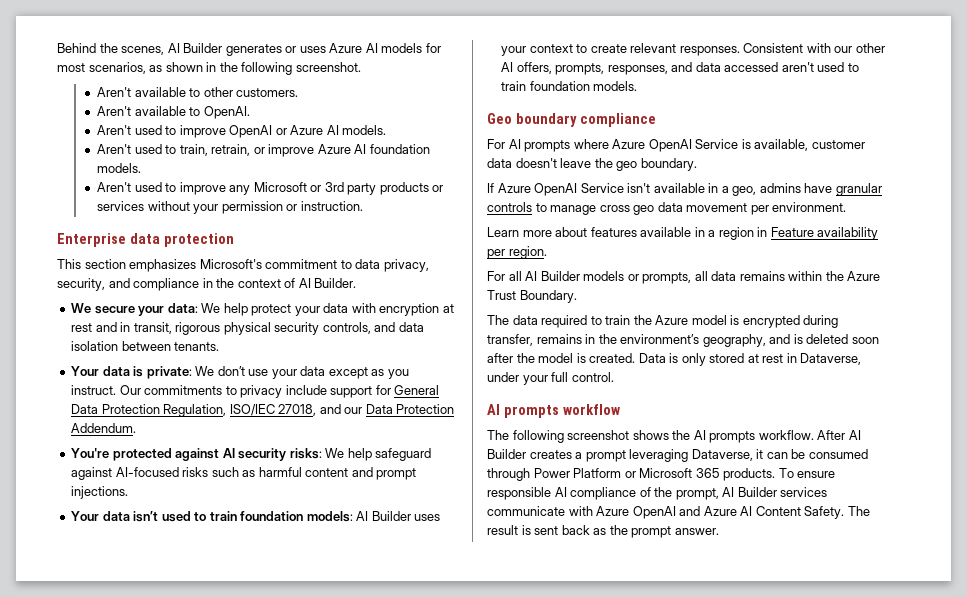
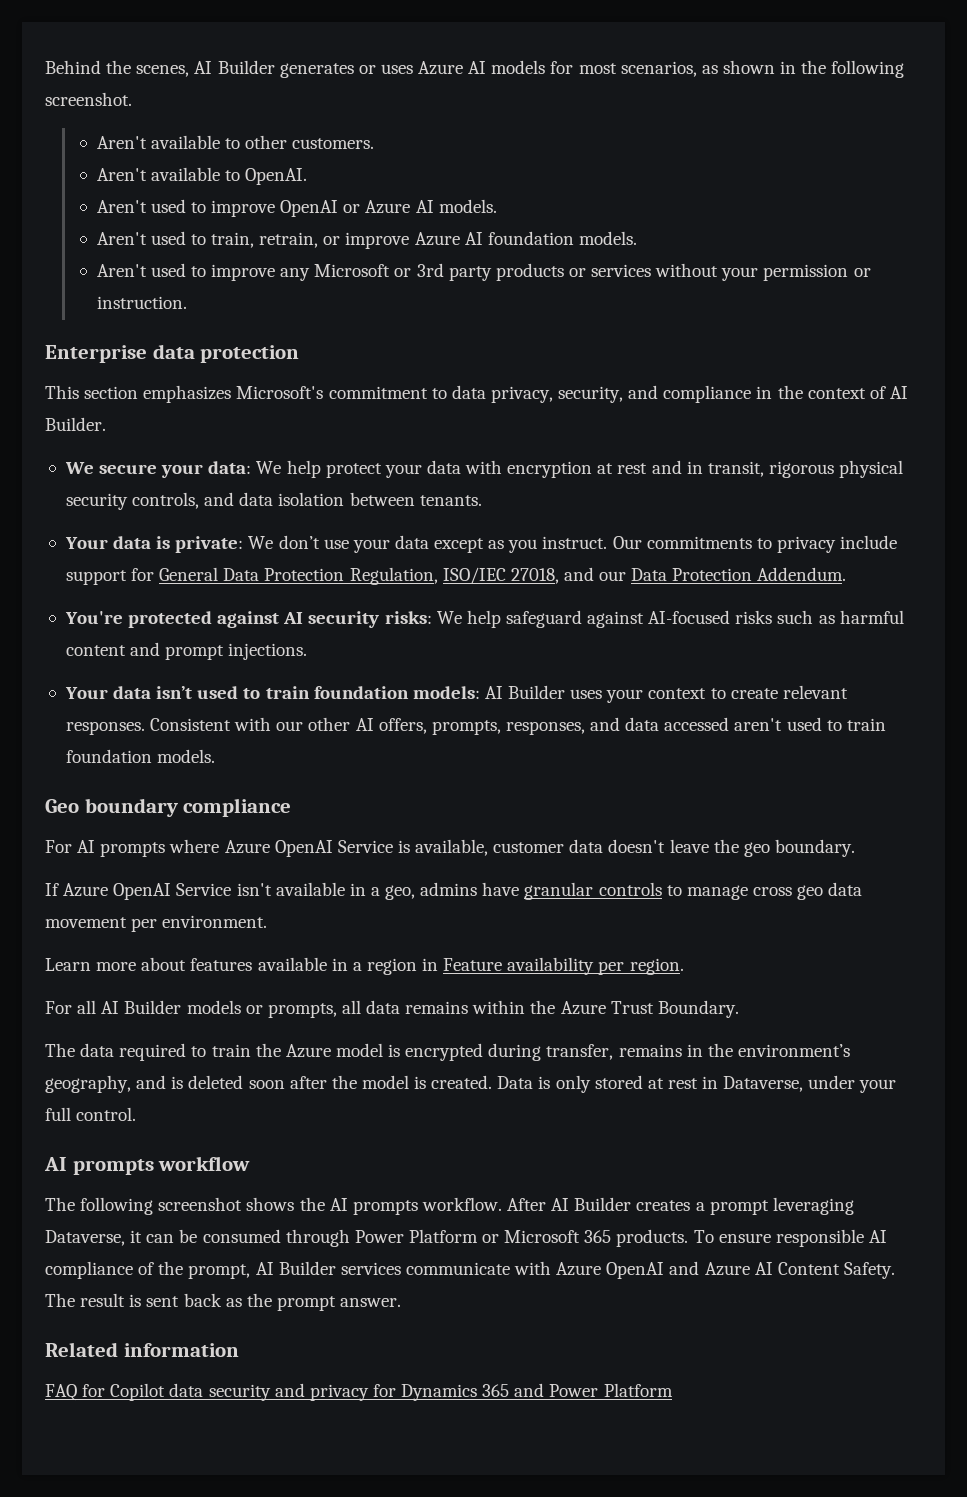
+ Related information
+ FAQ for Copilot data security and privacy for Dynamics 365 and Power Platform

